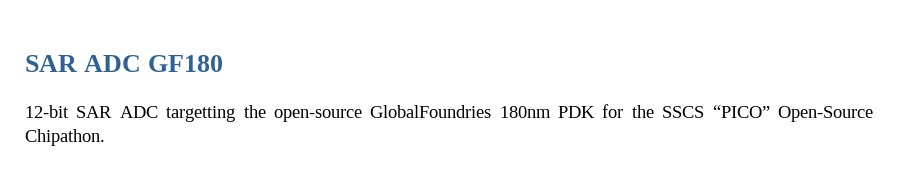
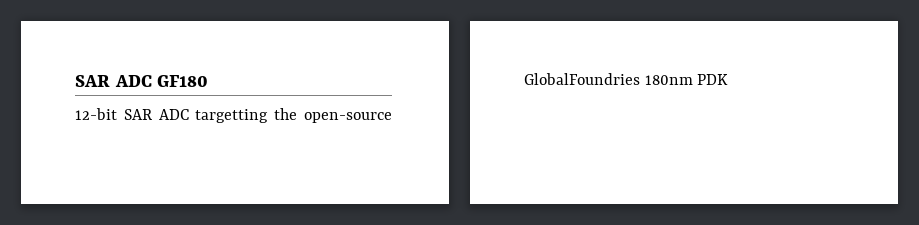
- 12-bit SAR ADC targetting the open-source GlobalFoundries 180nm PDK for the SSCS “PICO” Open-Source Chipathon.
+ 12-bit SAR ADC targetting the open-source GlobalFoundries 180nm PDK

